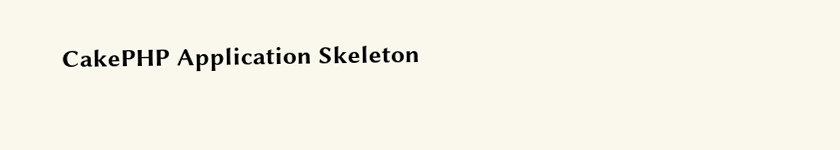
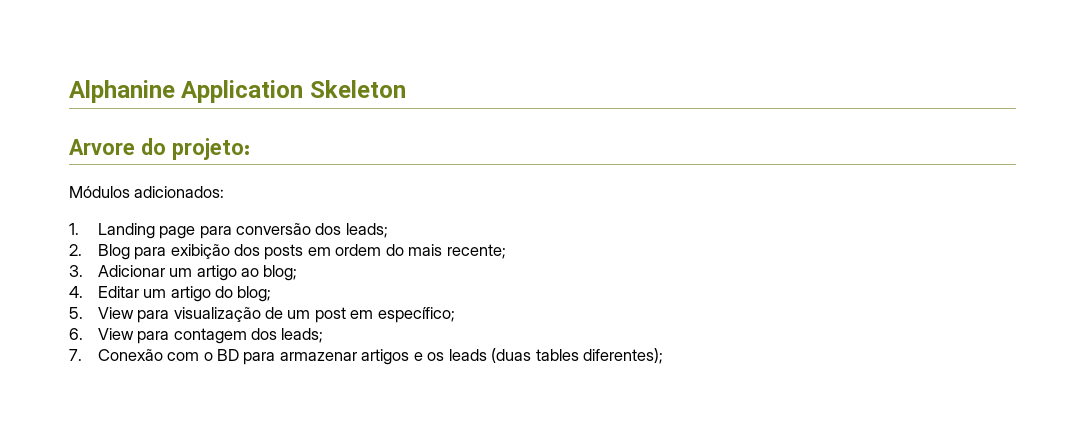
- CakePHP Application Skeleton
+ Alphanine Application Skeleton
+ Arvore do projeto:
+ Módulos adicionados:
+ 1. Landing page para conversão dos leads;
+ 2. Blog para exibição dos posts em ordem do mais recente;
+ 3. Adicionar um artigo ao blog;
+ 4. Editar um artigo do blog;
+ 5. View para visualização de um post em específico;
+ 6. View para contagem dos leads;
+ 7. Conexão com o BD para armazenar artigos e os leads (duas tables diferentes);

